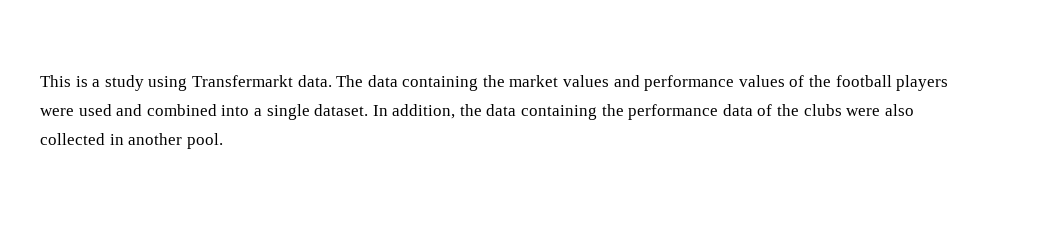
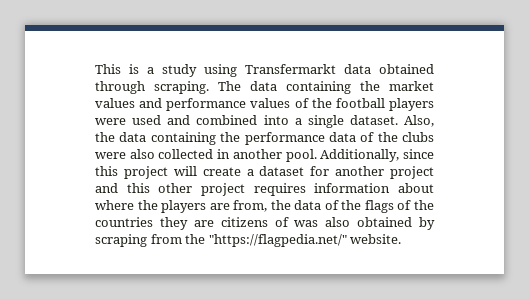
- This is a study using Transfermarkt data.
+ This is a study using Transfermarkt data obtained through scraping.
- In addition, the data containing the performance data of the clubs were also collected in another pool.
+ Also, the data containing the performance data of the clubs were also collected in another pool.
+ Additionally, since this project will create a dataset for another project and this other project requires information about where the players are from, the data of the flags of the countries they are citizens of was also obtained by scraping from the "https://flagpedia.net/" website.

